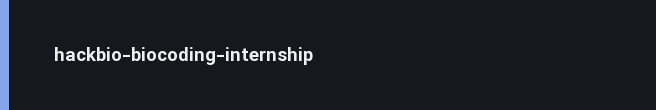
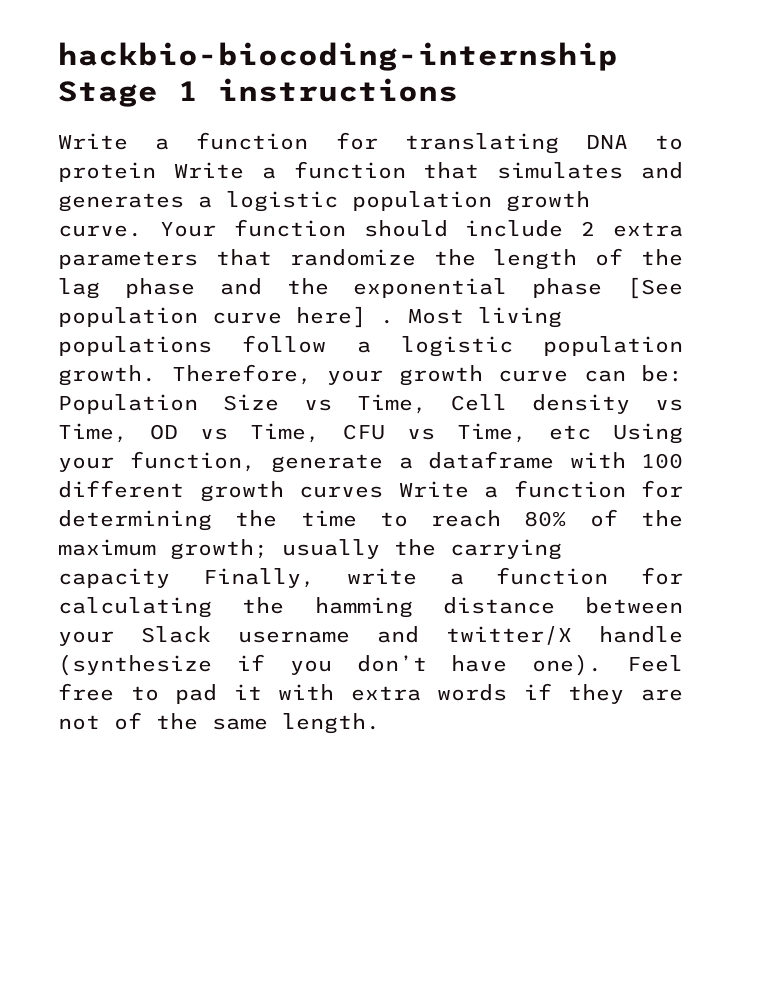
- hackbio-biocoding-internship
+ hackbio-biocoding-internship Stage 1 instructions
+ Write a function for translating DNA to protein Write a function that simulates and generates a logistic population growth curve. Your function should include 2 extra parameters that randomize the length of the lag phase and the exponential phase [See population curve here] . Most living populations follow a logistic population growth. Therefore, your growth curve can be: Population Size vs Time, Cell density vs Time, OD vs Time, CFU vs Time, etc Using your function, generate a dataframe with 100 different growth curves Write a function for determining the time to reach 80% of the maximum growth; usually the carrying capacity Finally, write a function for calculating the hamming distance between your Slack username and twitter/X handle (synthesize if you don’t have one). Feel free to pad it with extra words if they are not of the same length.

